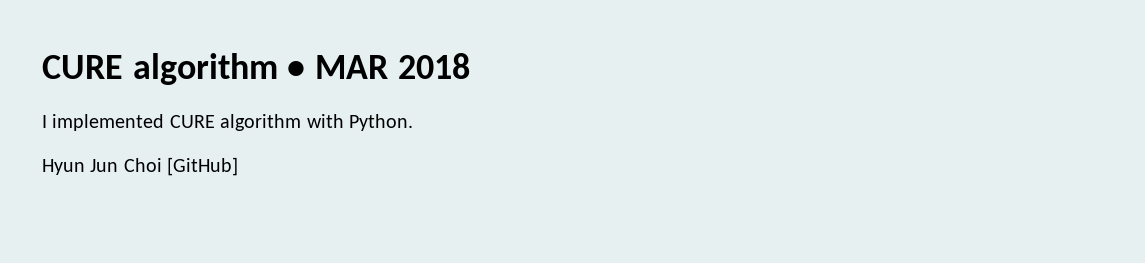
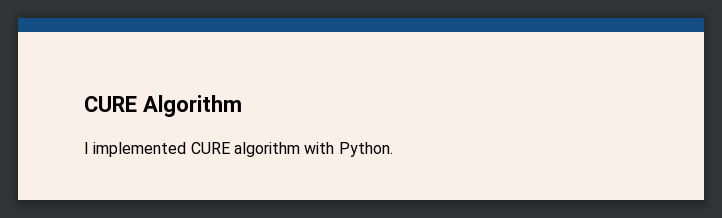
- CURE algorithm • MAR 2018
+ CURE Algorithm
- Hyun Jun Choi [GitHub]

